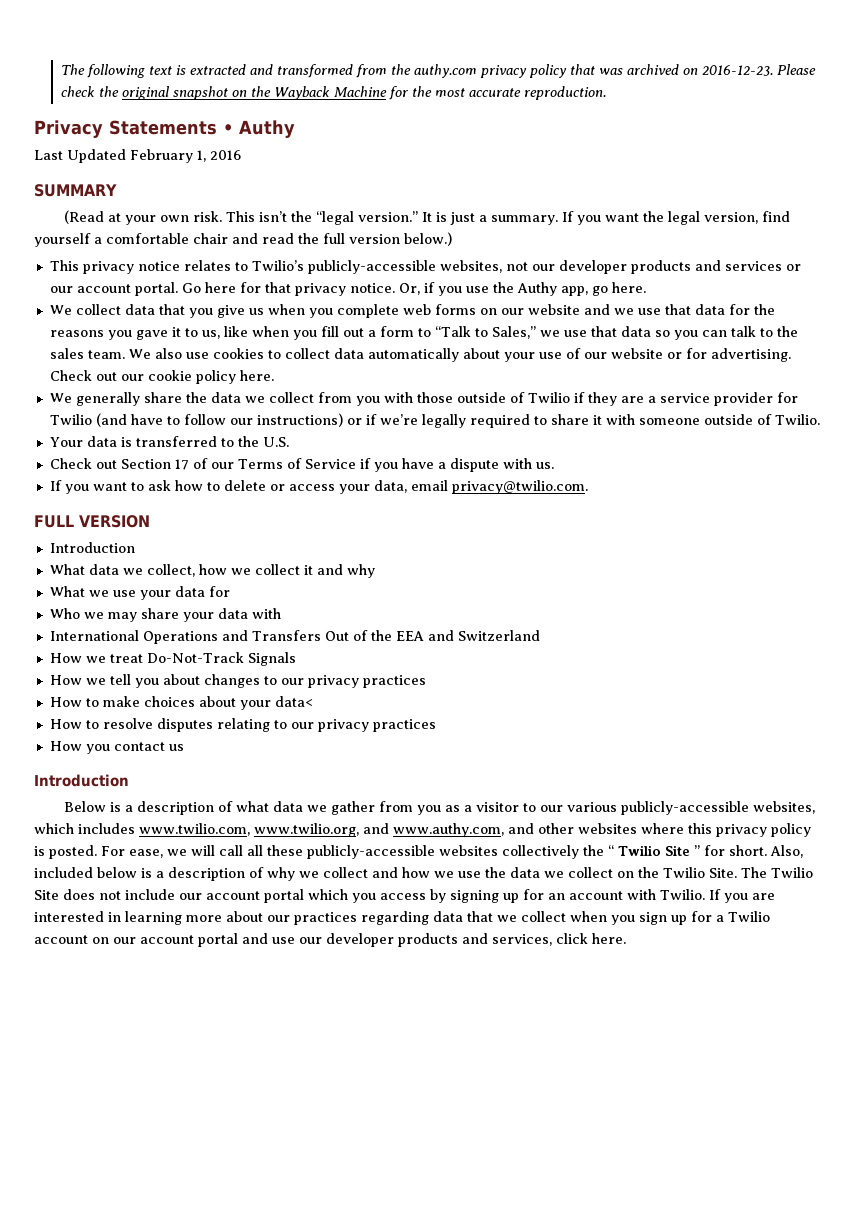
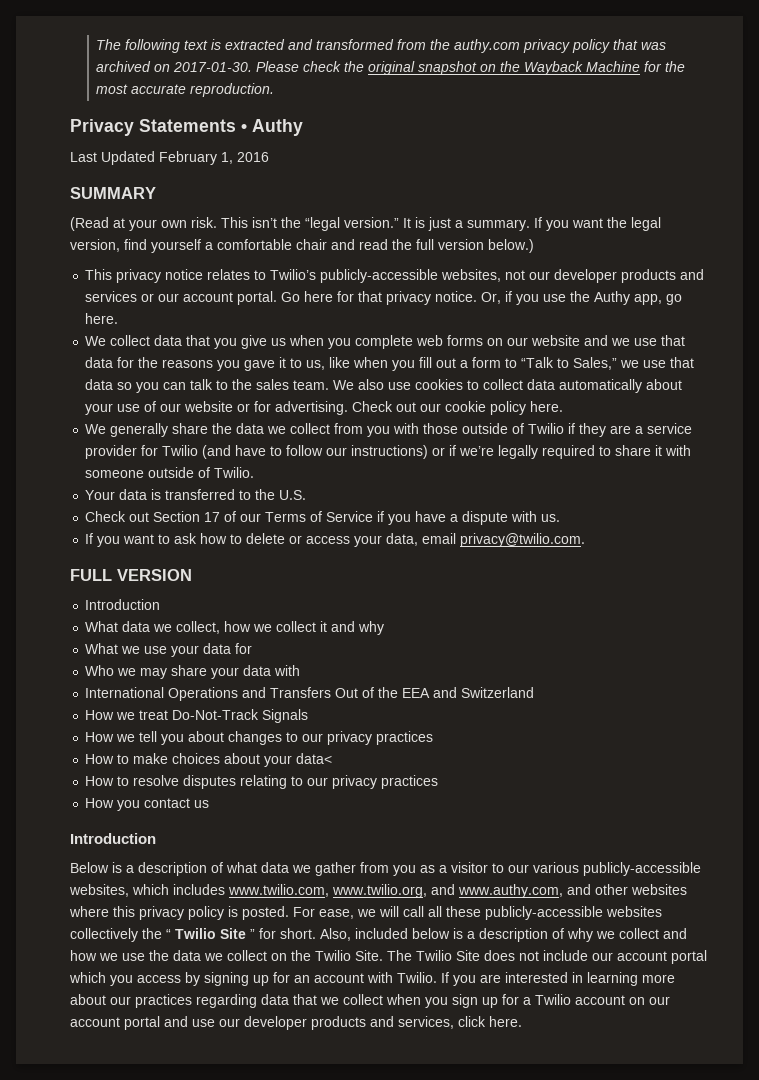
- The following text is extracted and transformed from the authy.com privacy policy that was archived on 2016-12-23.
+ The following text is extracted and transformed from the authy.com privacy policy that was archived on 2017-01-30.

